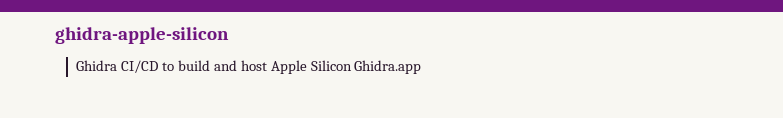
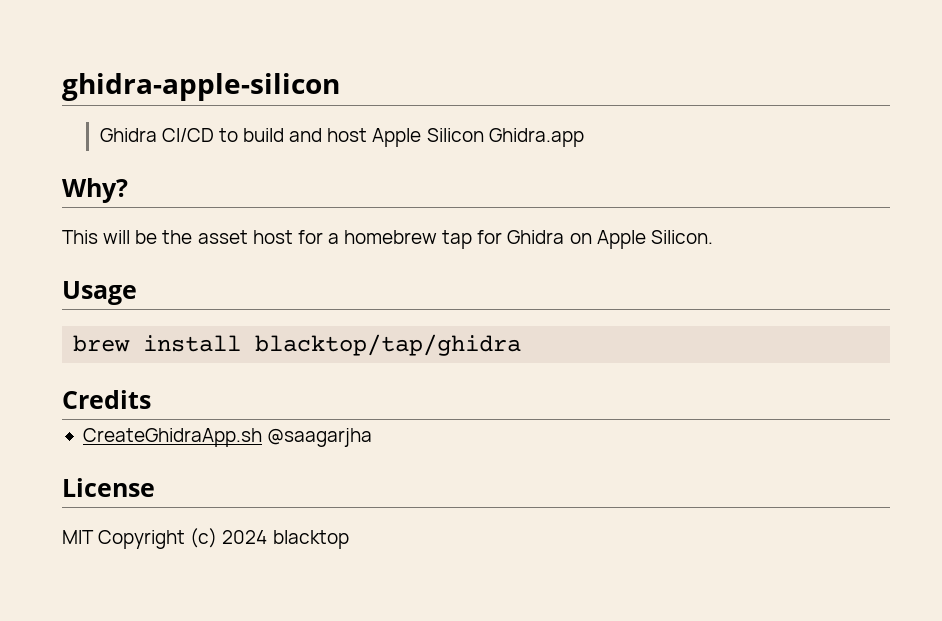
+ Why?
+ This will be the asset host for a homebrew tap for Ghidra on Apple Silicon.
+ Usage
+ brew install blacktop/tap/ghidra
+ Credits
+ CreateGhidraApp.sh @saagarjha
+ License
+ MIT Copyright (c) 2024 blacktop

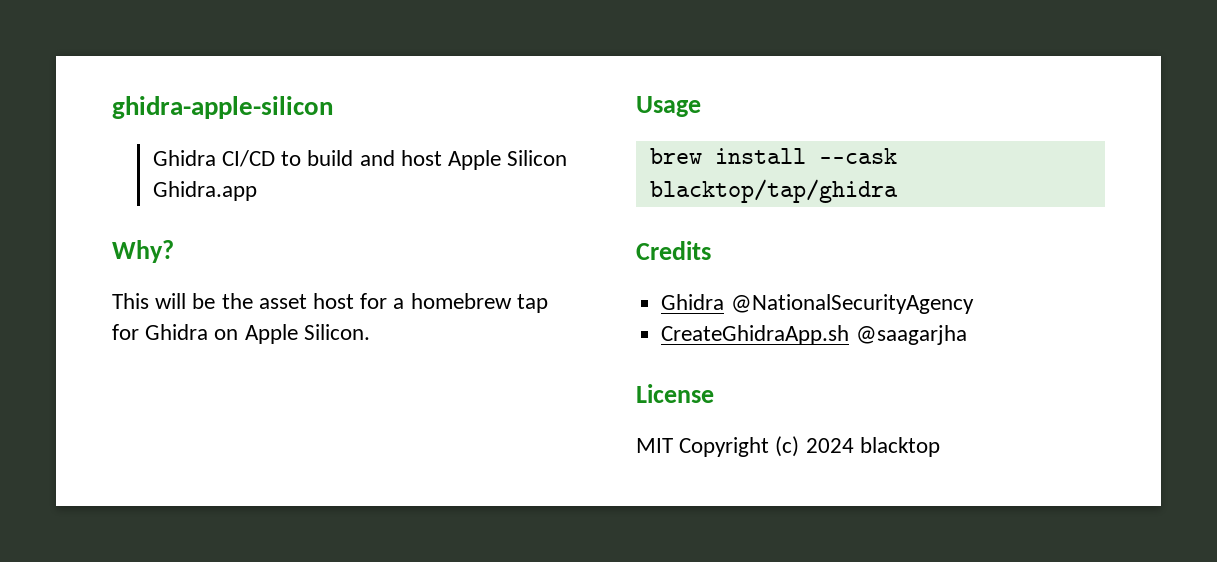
- brew install blacktop/tap/ghidra
+ brew install --cask blacktop/tap/ghidra
+ Ghidra @NationalSecurityAgency

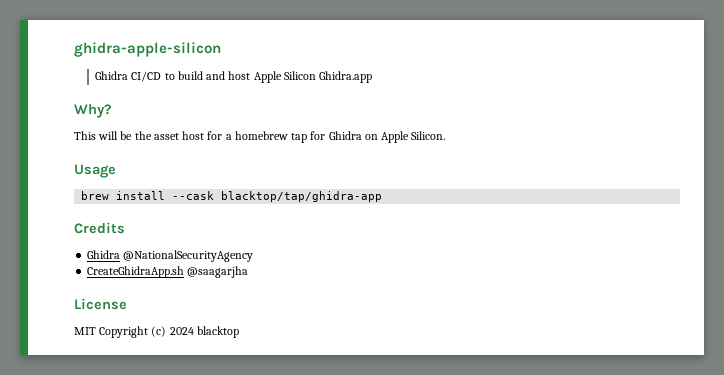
- brew install --cask blacktop/tap/ghidra
+ brew install --cask blacktop/tap/ghidra-app

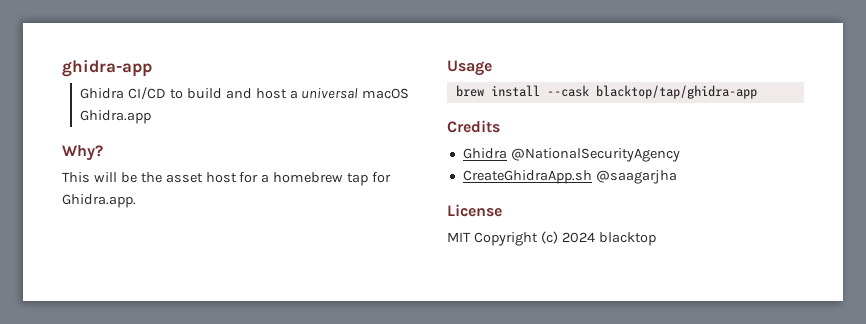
- ghidra-apple-silicon
+ ghidra-app
- Ghidra CI/CD to build and host Apple Silicon Ghidra.app
+ Ghidra CI/CD to build and host a universal macOS Ghidra.app
- This will be the asset host for a homebrew tap for Ghidra on Apple Silicon.
+ This will be the asset host for a homebrew tap for Ghidra.app.

